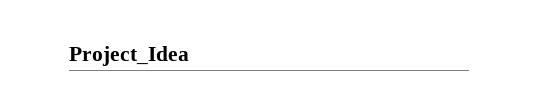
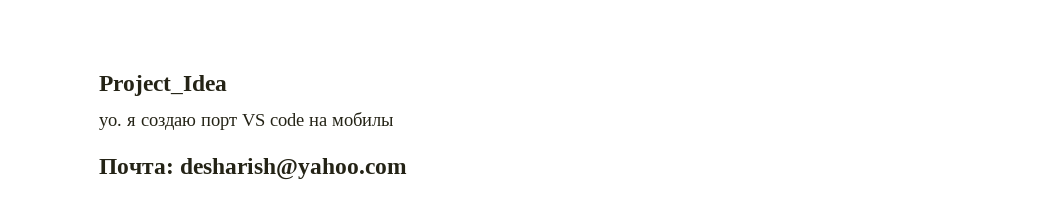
+ yo. я создаю порт VS code на мобилы
+ Почта: desharish@yahoo.com

